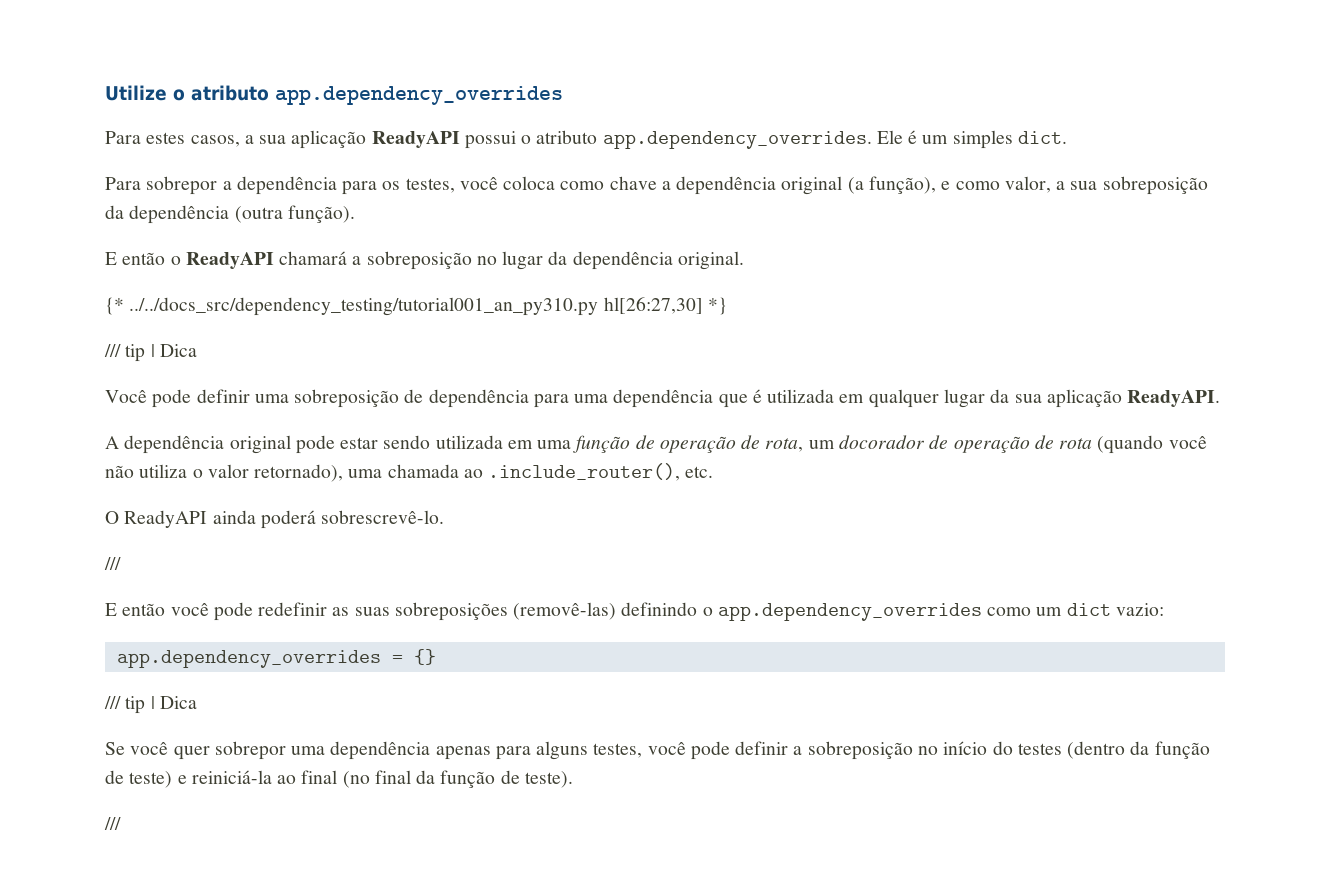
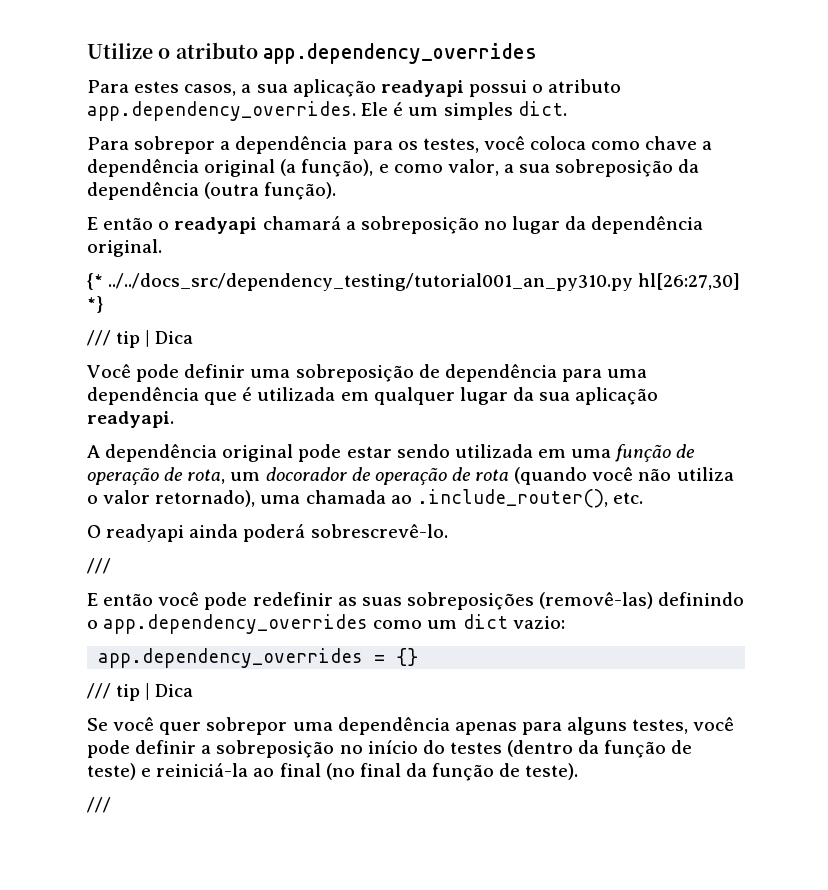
- Para estes casos, a sua aplicação ReadyAPI possui o atributo app.dependency_overrides. Ele é um simples dict.
+ Para estes casos, a sua aplicação readyapi possui o atributo app.dependency_overrides. Ele é um simples dict.
- E então o ReadyAPI chamará a sobreposição no lugar da dependência original.
+ E então o readyapi chamará a sobreposição no lugar da dependência original.
- Você pode definir uma sobreposição de dependência para uma dependência que é utilizada em qualquer lugar da sua aplicação ReadyAPI.
+ Você pode definir uma sobreposição de dependência para uma dependência que é utilizada em qualquer lugar da sua aplicação readyapi.
- O ReadyAPI ainda poderá sobrescrevê-lo.
+ O readyapi ainda poderá sobrescrevê-lo.

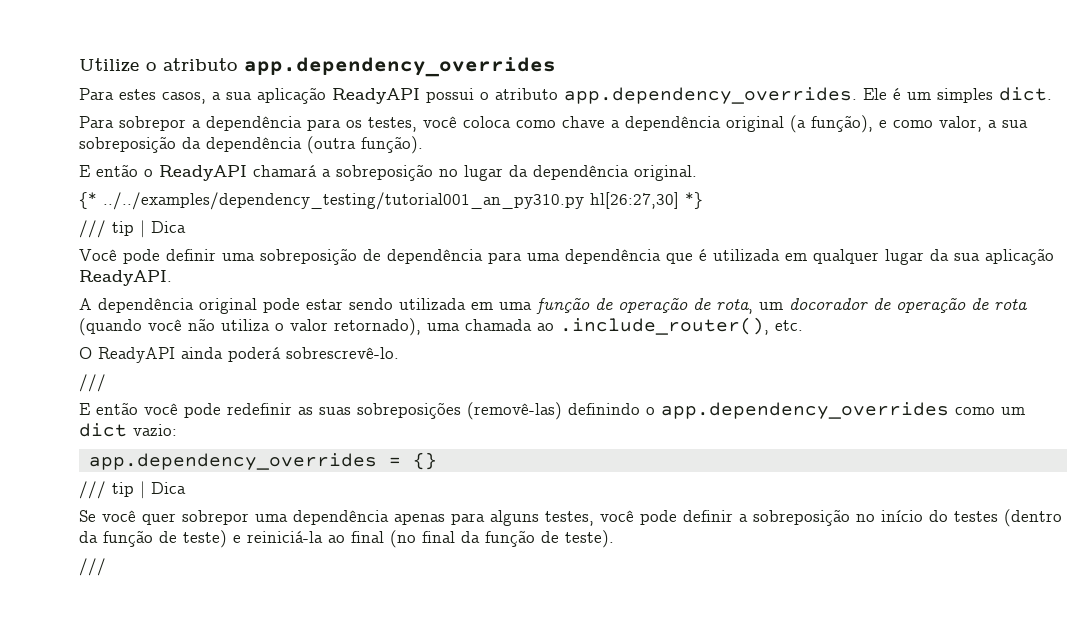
- Para estes casos, a sua aplicação readyapi possui o atributo app.dependency_overrides. Ele é um simples dict.
+ Para estes casos, a sua aplicação ReadyAPI possui o atributo app.dependency_overrides. Ele é um simples dict.
- E então o readyapi chamará a sobreposição no lugar da dependência original.
+ E então o ReadyAPI chamará a sobreposição no lugar da dependência original.
- {* ../../docs_src/dependency_testing/tutorial001_an_py310.py hl[26:27,30] *}
+ {* ../../examples/dependency_testing/tutorial001_an_py310.py hl[26:27,30] *}
- Você pode definir uma sobreposição de dependência para uma dependência que é utilizada em qualquer lugar da sua aplicação readyapi.
+ Você pode definir uma sobreposição de dependência para uma dependência que é utilizada em qualquer lugar da sua aplicação ReadyAPI.
- O readyapi ainda poderá sobrescrevê-lo.
+ O ReadyAPI ainda poderá sobrescrevê-lo.

